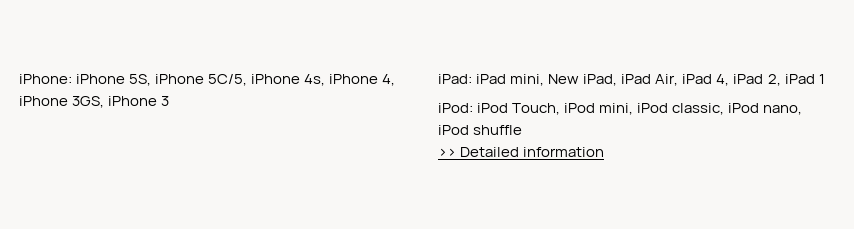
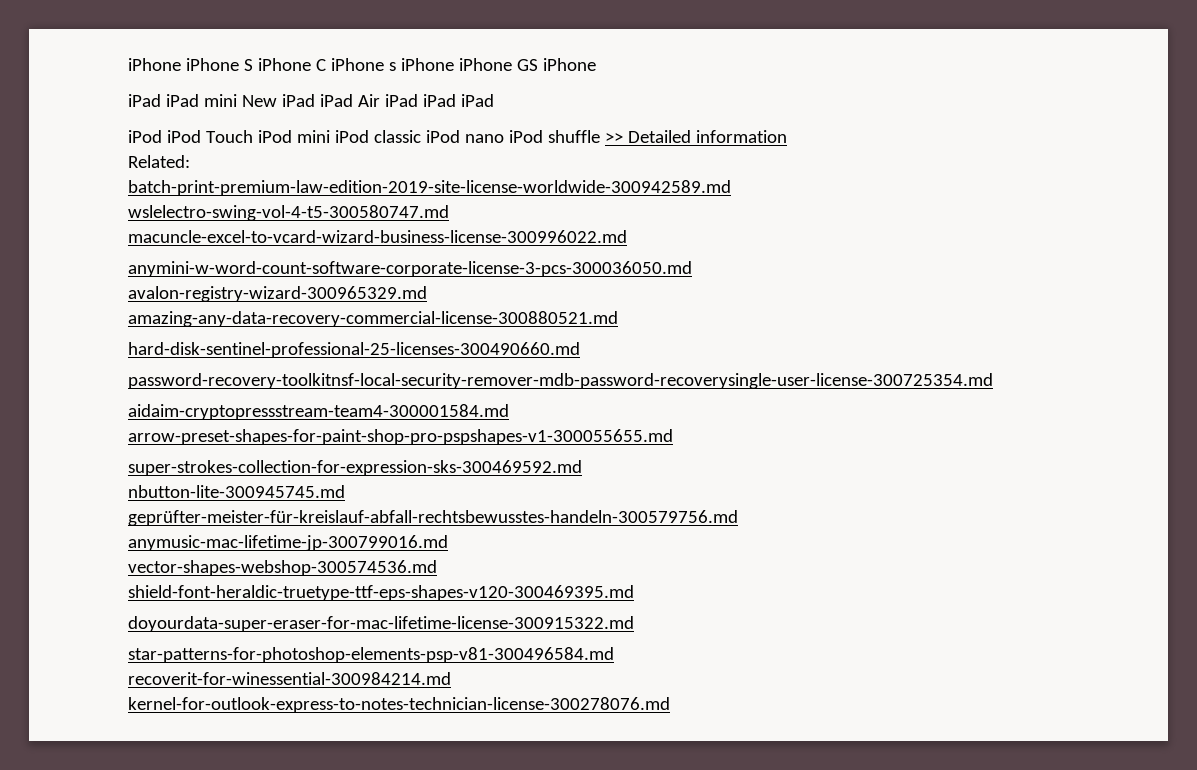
- iPhone: iPhone 5S, iPhone 5C/5, iPhone 4s, iPhone 4, iPhone 3GS, iPhone 3
- iPad: iPad mini, New iPad, iPad Air, iPad 4, iPad 2, iPad 1
- iPod: iPod Touch, iPod mini, iPod classic, iPod nano, iPod shuffle
- >> Detailed information
+ iPhone iPhone S iPhone C iPhone s iPhone iPhone GS iPhone
+ iPad iPad mini New iPad iPad Air iPad iPad iPad
+ iPod iPod Touch iPod mini iPod classic iPod nano iPod shuffle >> Detailed information
+ Related:
+ batch-print-premium-law-edition-2019-site-license-worldwide-300942589.md
+ wslelectro-swing-vol-4-t5-300580747.md
+ macuncle-excel-to-vcard-wizard-business-license-300996022.md
+ anymini-w-word-count-software-corporate-license-3-pcs-300036050.md
+ avalon-registry-wizard-300965329.md
+ amazing-any-data-recovery-commercial-license-300880521.md
+ hard-disk-sentinel-professional-25-licenses-300490660.md
+ password-recovery-toolkitnsf-local-security-remover-mdb-password-recoverysingle-user-license-300725354.md
+ aidaim-cryptopressstream-team4-300001584.md
+ arrow-preset-shapes-for-paint-shop-pro-pspshapes-v1-300055655.md
+ super-strokes-collection-for-expression-sks-300469592.md
+ nbutton-lite-300945745.md
+ geprüfter-meister-für-kreislauf-abfall-rechtsbewusstes-handeln-300579756.md
+ anymusic-mac-lifetime-jp-300799016.md
+ vector-shapes-webshop-300574536.md
+ shield-font-heraldic-truetype-ttf-eps-shapes-v120-300469395.md
+ doyourdata-super-eraser-for-mac-lifetime-license-300915322.md
+ star-patterns-for-photoshop-elements-psp-v81-300496584.md
+ recoverit-for-winessential-300984214.md
+ kernel-for-outlook-express-to-notes-technician-license-300278076.md

